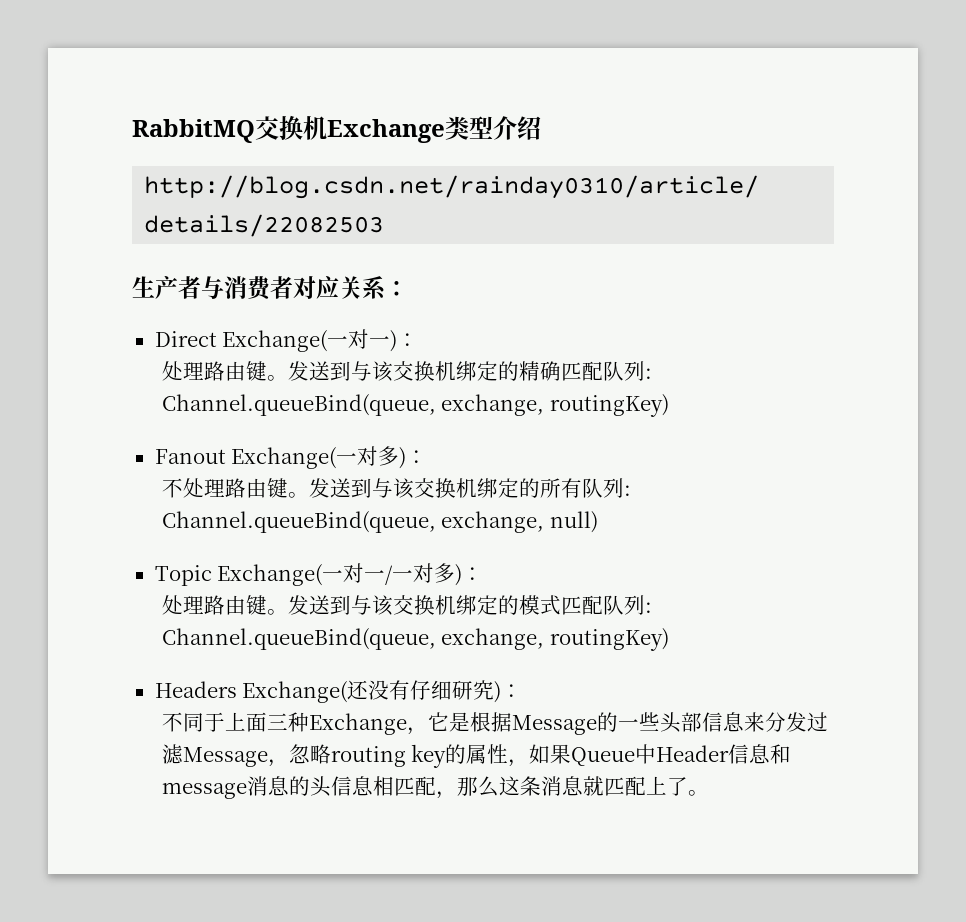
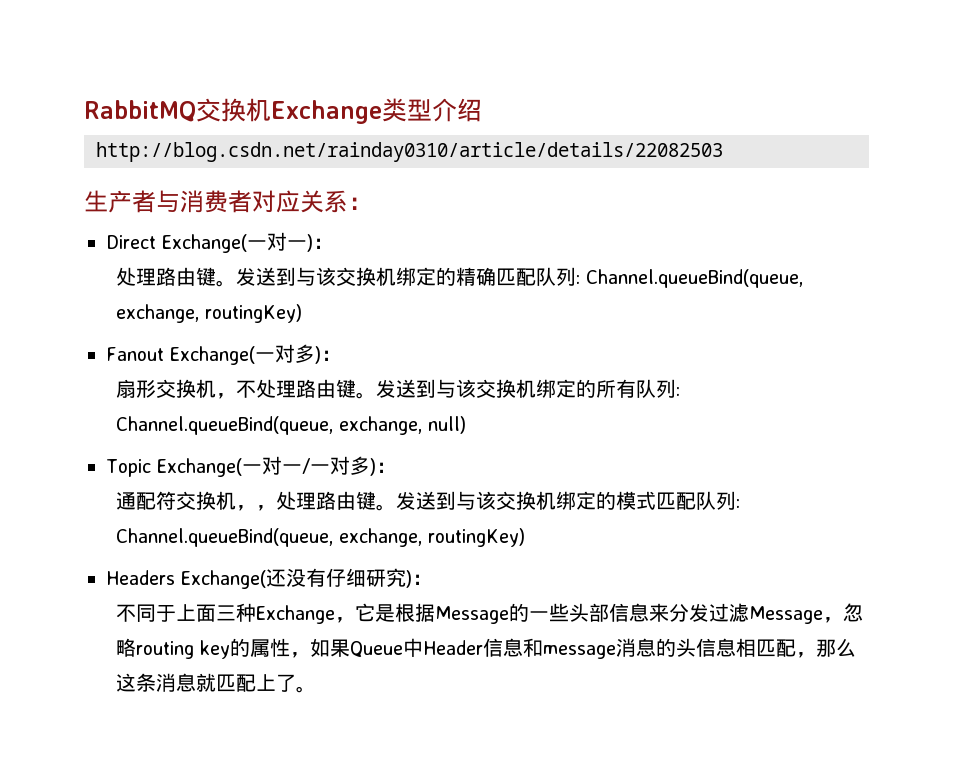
- 不处理路由键。
+ 扇形交换机，不处理路由键。
  Topic Exchange(一对一/一对多)：
- 处理路由键。
+ 通配符交换机，，处理路由键。

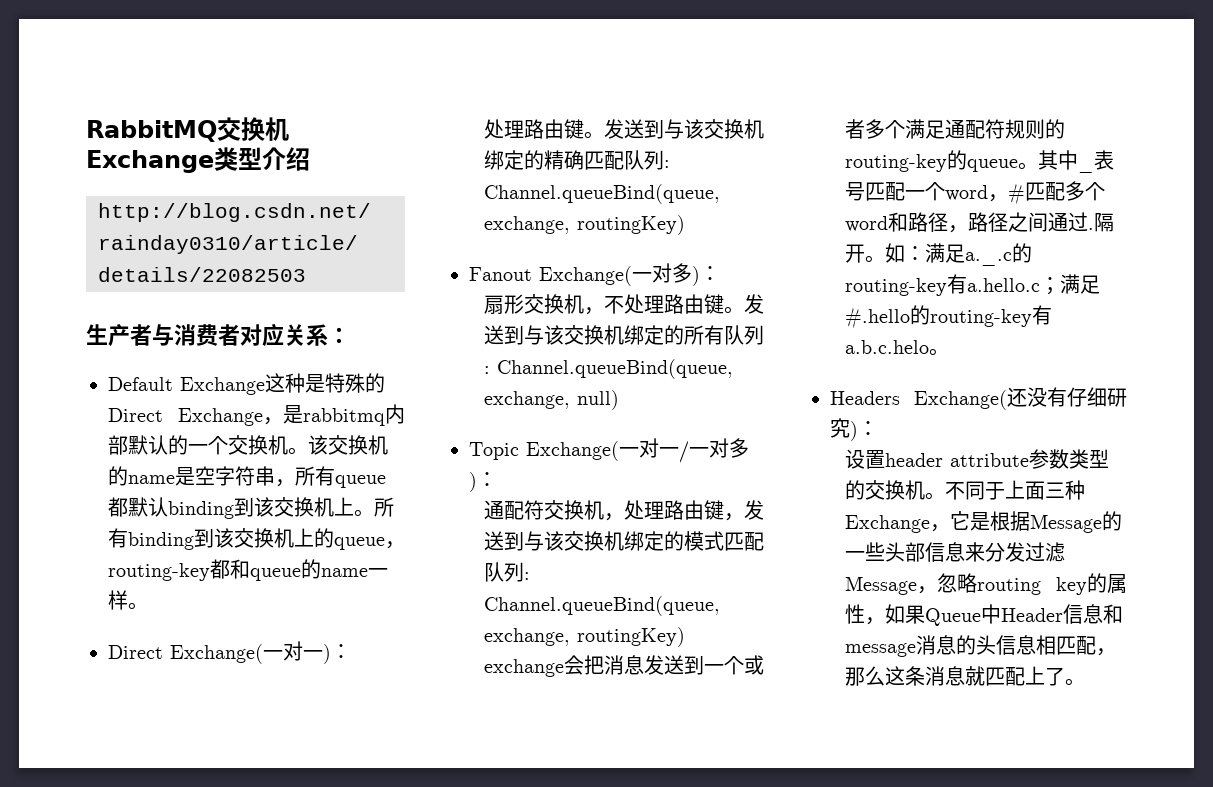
+ Default Exchange这种是特殊的Direct Exchange，是rabbitmq内部默认的一个交换机。该交换机的name是空字符串，所有queue都默认binding到该交换机上。所有binding到该交换机上的queue，routing-key都和queue的name一样。
- 通配符交换机，，处理路由键。发送到与该交换机绑定的模式匹配队列: Channel.queueBind(queue, exchange, routingKey)
+ 通配符交换机，处理路由键，发送到与该交换机绑定的模式匹配队列: Channel.queueBind(queue, exchange, routingKey) exchange会把消息发送到一个或者多个满足通配符规则的routing-key的queue。其中_表号匹配一个word，#匹配多个word和路径，路径之间通过.隔开。如：满足a._.c的routing-key有a.hello.c；满足#.hello的routing-key有a.b.c.helo。
+ 设置header attribute参数类型的交换机。

